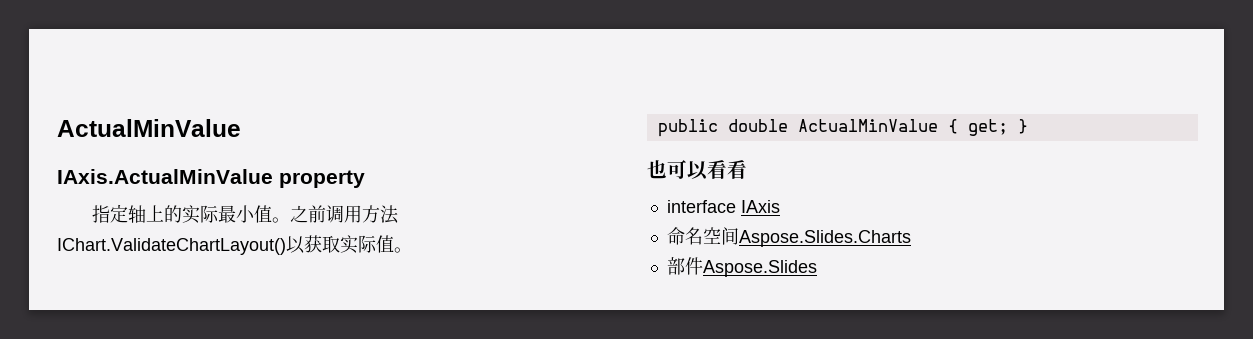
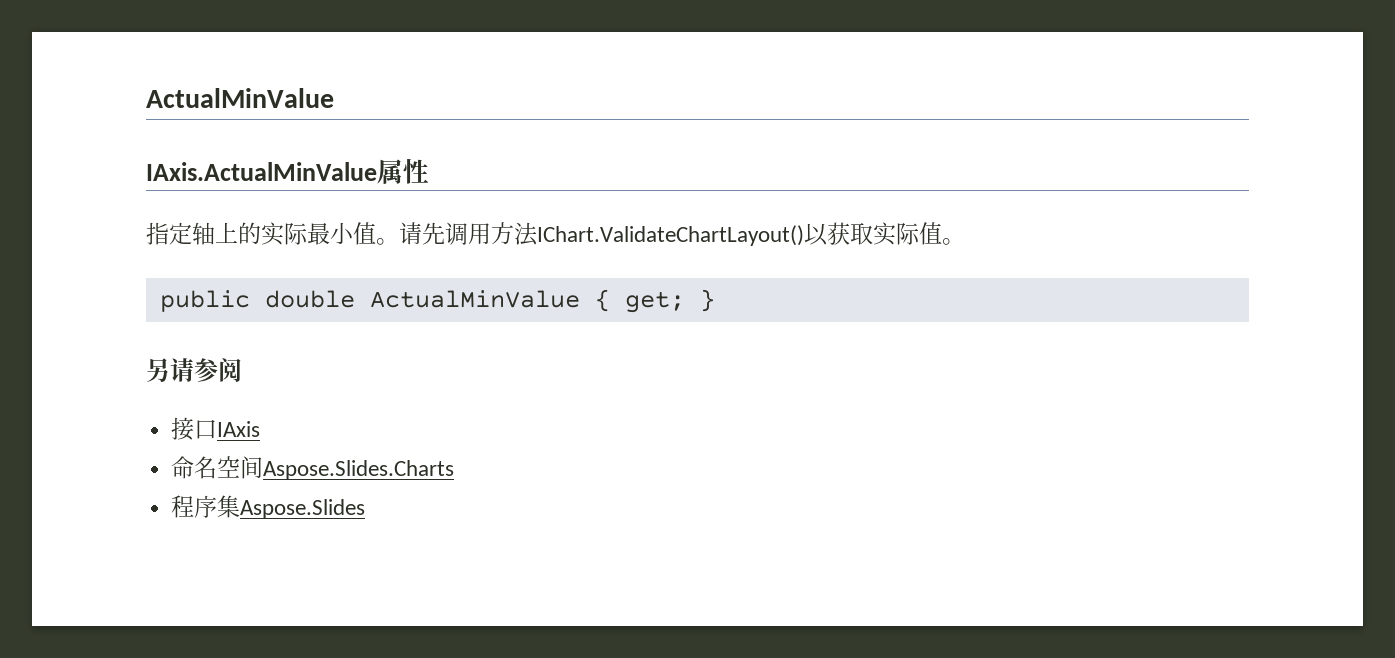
- IAxis.ActualMinValue property
+ IAxis.ActualMinValue属性
- 之前调用方法IChart.ValidateChartLayout()以获取实际值。
+ 请先调用方法IChart.ValidateChartLayout()以获取实际值。
- 也可以看看
- interface IAxis
+ 另请参阅
+ 接口IAxis
- 部件Aspose.Slides
+ 程序集Aspose.Slides

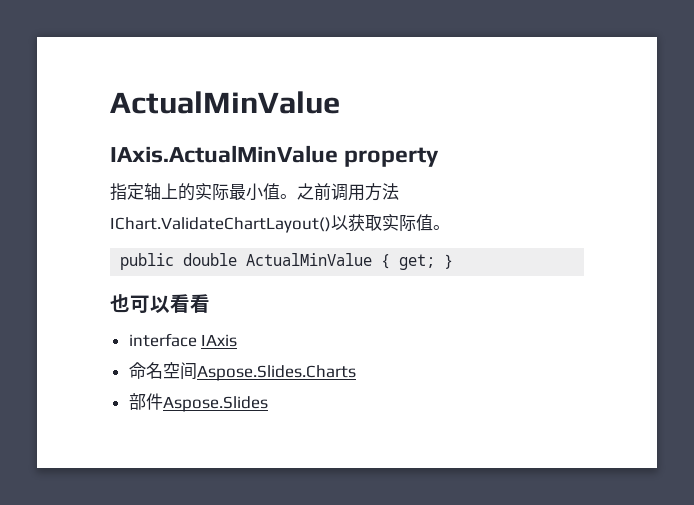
- IAxis.ActualMinValue属性
+ IAxis.ActualMinValue property
- 请先调用方法IChart.ValidateChartLayout()以获取实际值。
+ 之前调用方法IChart.ValidateChartLayout()以获取实际值。
- 另请参阅
- 接口IAxis
+ 也可以看看
+ interface IAxis
- 程序集Aspose.Slides
+ 部件Aspose.Slides

